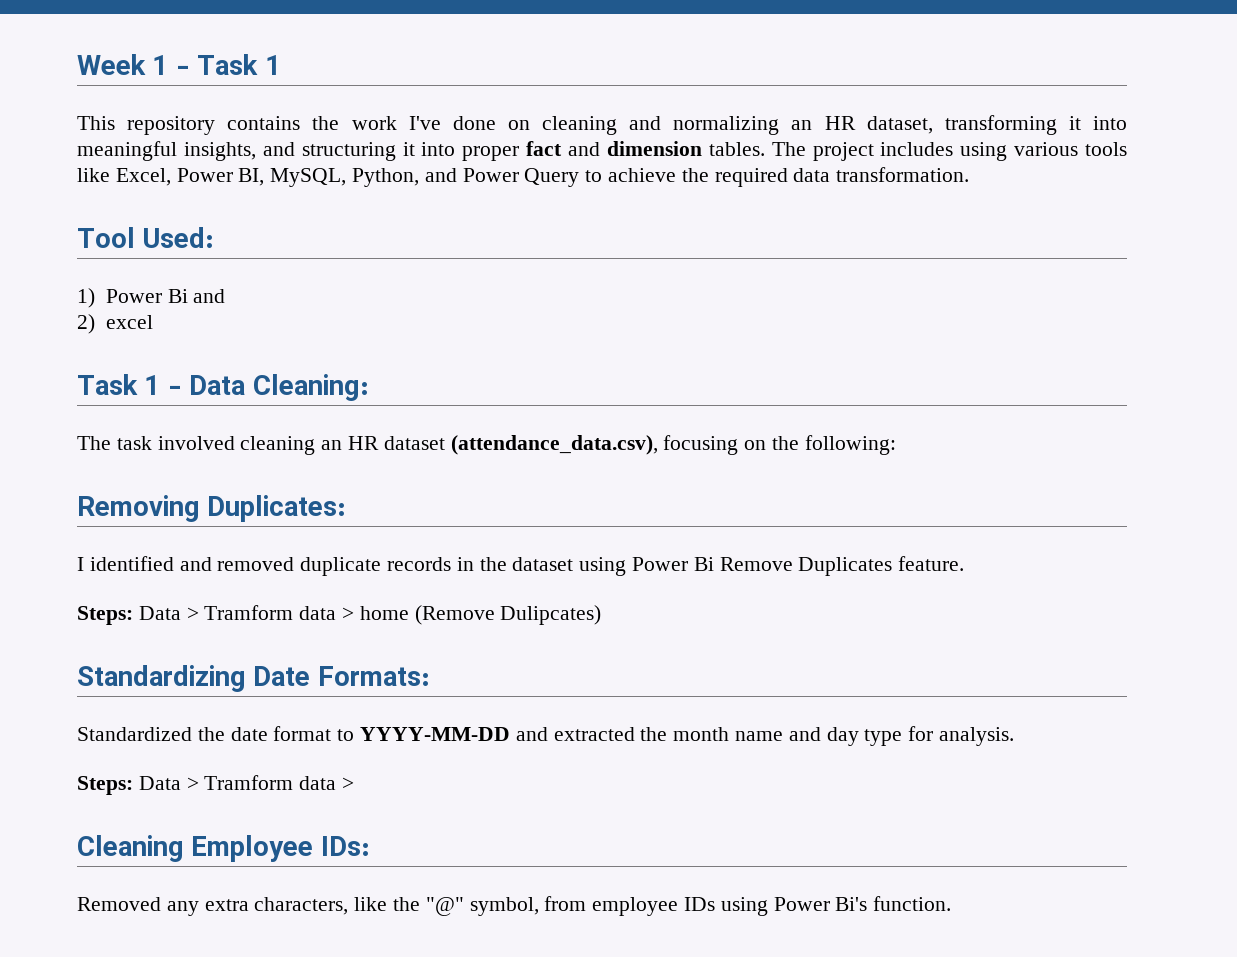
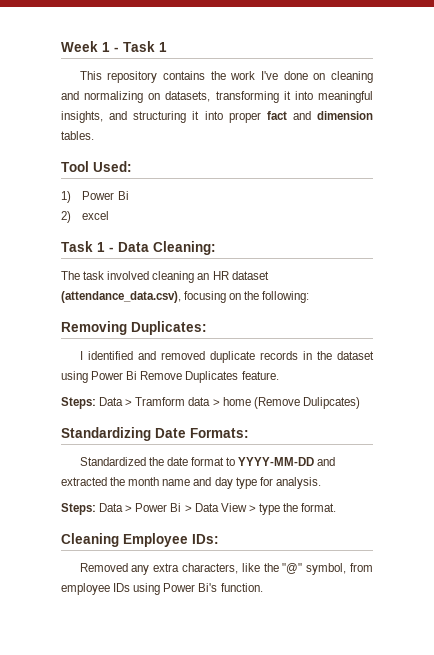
- This repository contains the work I've done on cleaning and normalizing an HR dataset, transforming it into meaningful insights, and structuring it into proper fact and dimension tables. The project includes using various tools like Excel, Power BI, MySQL, Python, and Power Query to achieve the required data transformation.
+ This repository contains the work I've done on cleaning and normalizing on datasets, transforming it into meaningful insights, and structuring it into proper fact and dimension tables.
- 1) Power Bi and
+ 1) Power Bi
  Standardized the date format to YYYY-MM-DD and extracted the month name and day type for analysis.
- Steps: Data > Tramform data >
+ Steps: Data > Power Bi > Data View > type the format.

